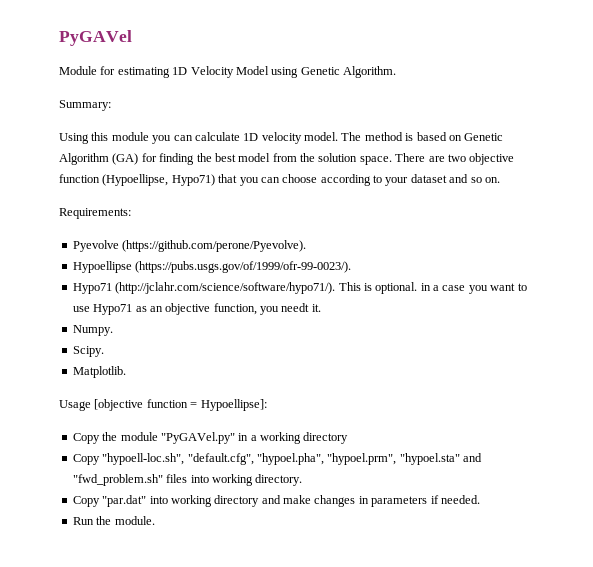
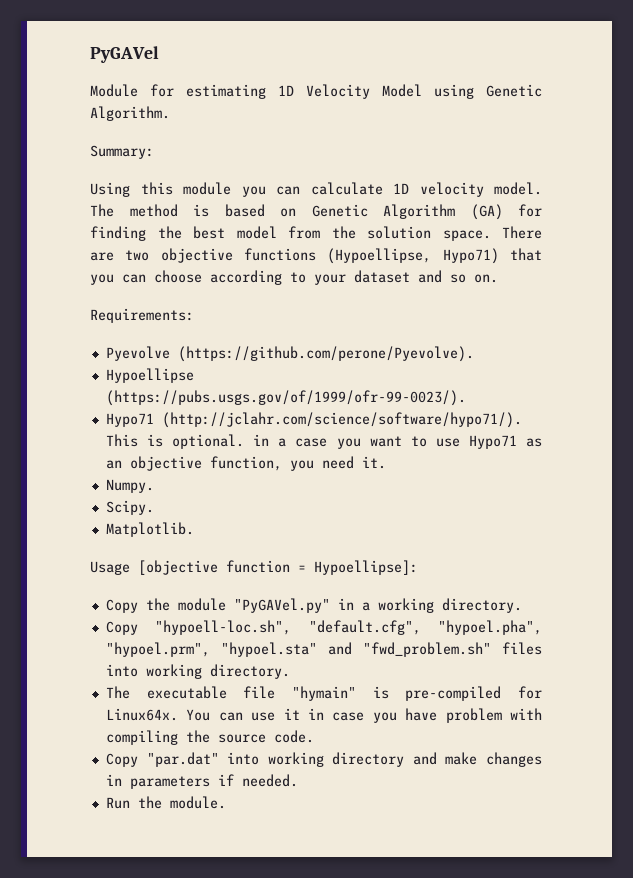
- There are two objective function (Hypoellipse, Hypo71) that you can choose according to your dataset and so on.
+ There are two objective functions (Hypoellipse, Hypo71) that you can choose according to your dataset and so on.
- Hypo71 (http://jclahr.com/science/software/hypo71/). This is optional. in a case you want to use Hypo71 as an objective function, you needt it.
+ Hypo71 (http://jclahr.com/science/software/hypo71/). This is optional. in a case you want to use Hypo71 as an objective function, you need it.
- Copy the module "PyGAVel.py" in a working directory
+ Copy the module "PyGAVel.py" in a working directory.
+ The executable file "hymain" is pre-compiled for Linux64x. You can use it in case you have problem with compiling the source code.

